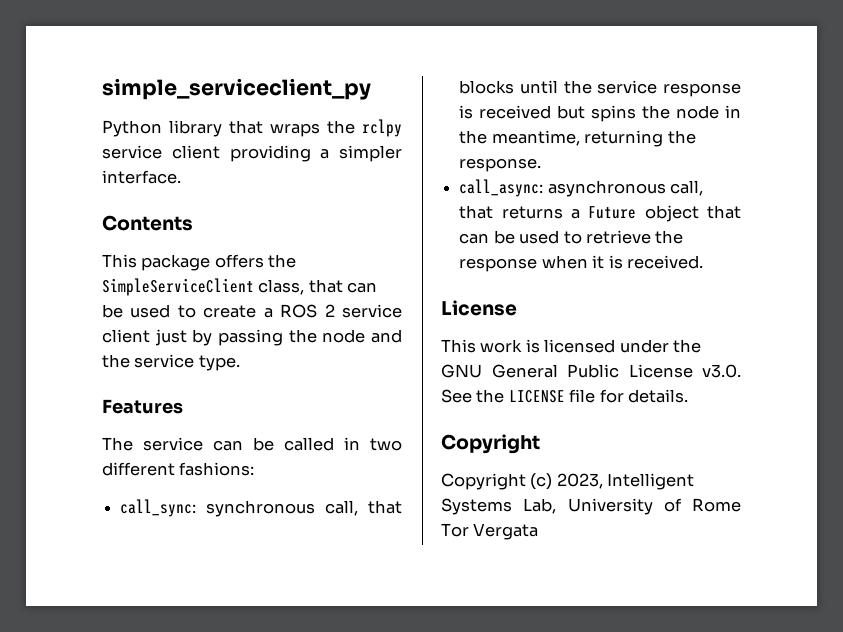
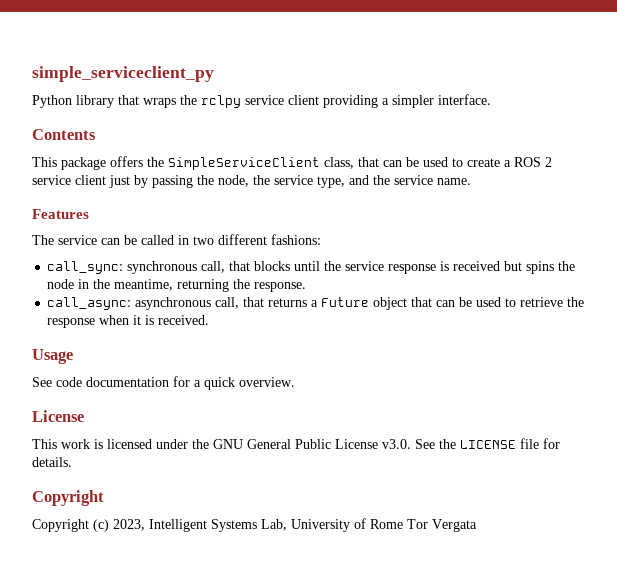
- This package offers the SimpleServiceClient class, that can be used to create a ROS 2 service client just by passing the node and the service type.
+ This package offers the SimpleServiceClient class, that can be used to create a ROS 2 service client just by passing the node, the service type, and the service name.
+ Usage
+ See code documentation for a quick overview.

